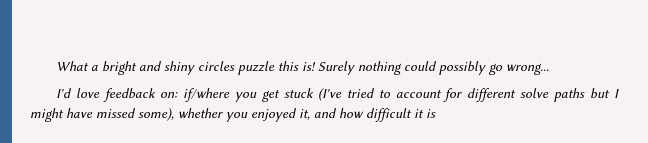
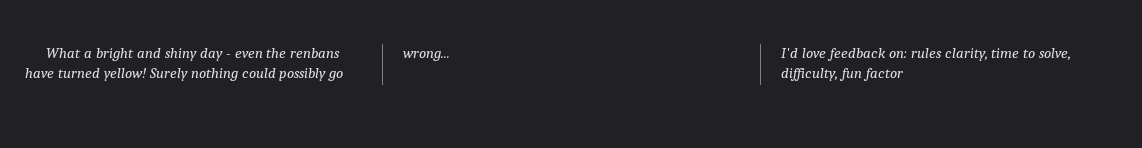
- What a bright and shiny circles puzzle this is!
+ What a bright and shiny day - even the renbans have turned yellow!
- I'd love feedback on: if/where you get stuck (I've tried to account for different solve paths but I might have missed some), whether you enjoyed it, and how difficult it is
+ I'd love feedback on: rules clarity, time to solve, difficulty, fun factor

